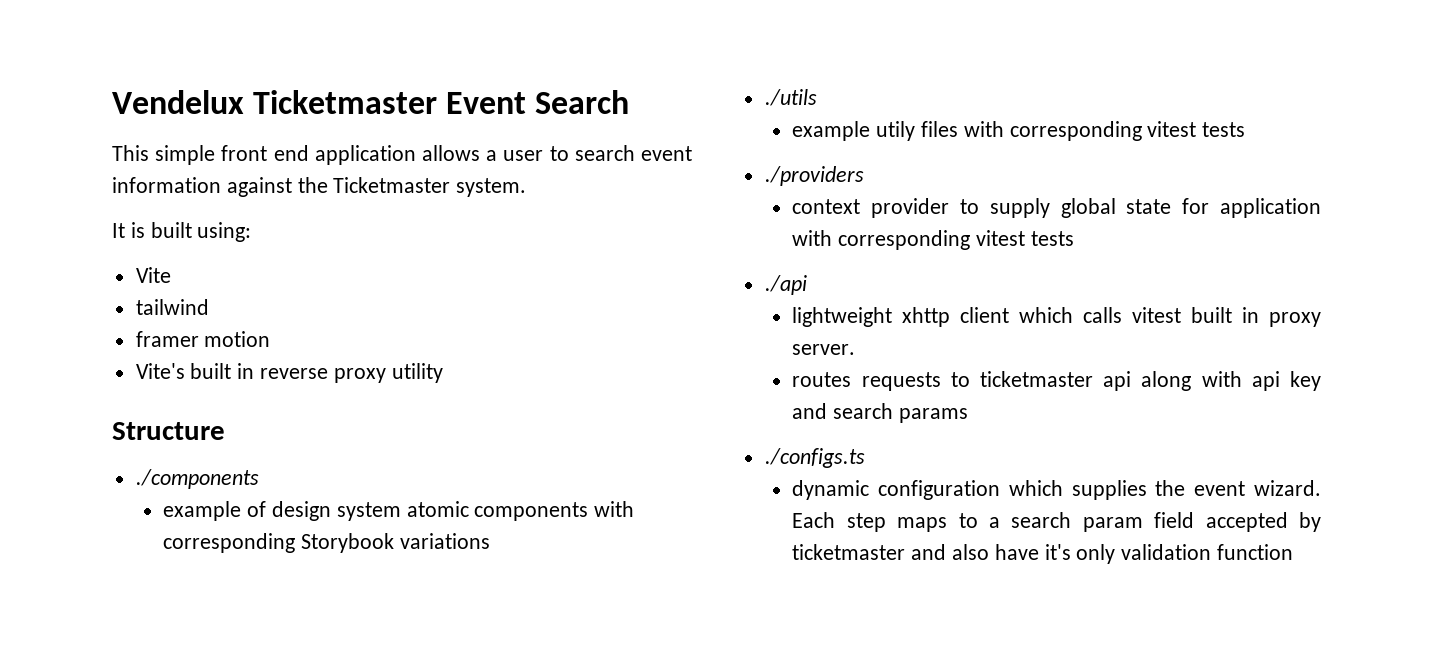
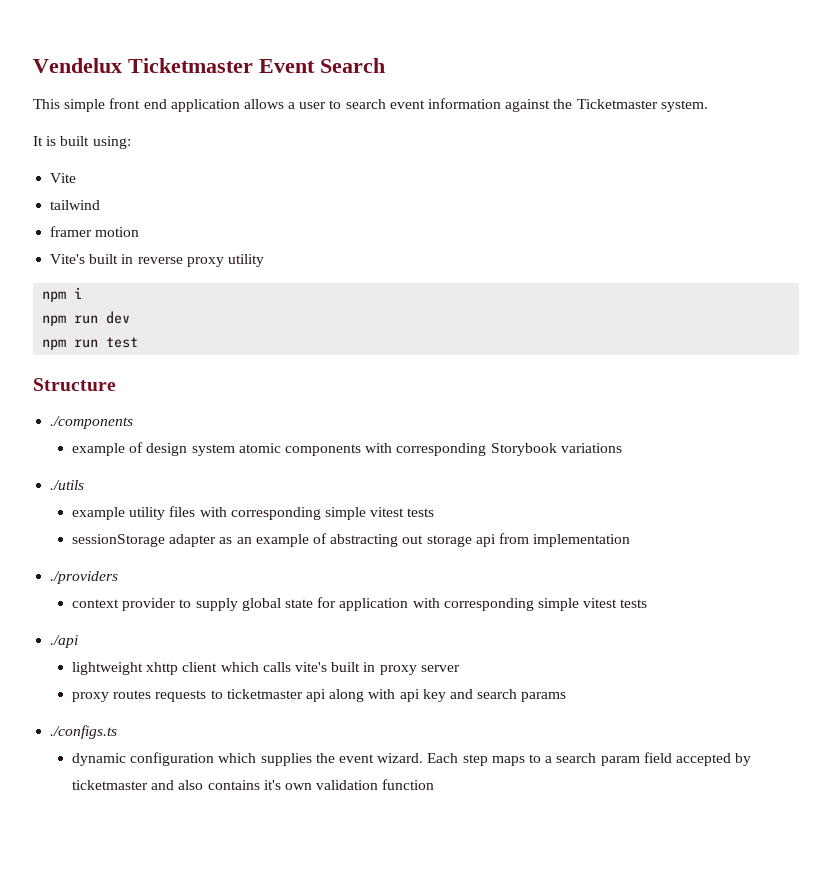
+ npm i
+ npm run dev
+ npm run test
- example utily files with corresponding vitest tests
+ example utility files with corresponding simple vitest tests
+ sessionStorage adapter as an example of abstracting out storage api from implementation
- context provider to supply global state for application with corresponding vitest tests
+ context provider to supply global state for application with corresponding simple vitest tests
- lightweight xhttp client which calls vitest built in proxy server.
- routes requests to ticketmaster api along with api key and search params
+ lightweight xhttp client which calls vite's built in proxy server
+ proxy routes requests to ticketmaster api along with api key and search params
- Each step maps to a search param field accepted by ticketmaster and also have it's only validation function
+ Each step maps to a search param field accepted by ticketmaster and also contains it's own validation function

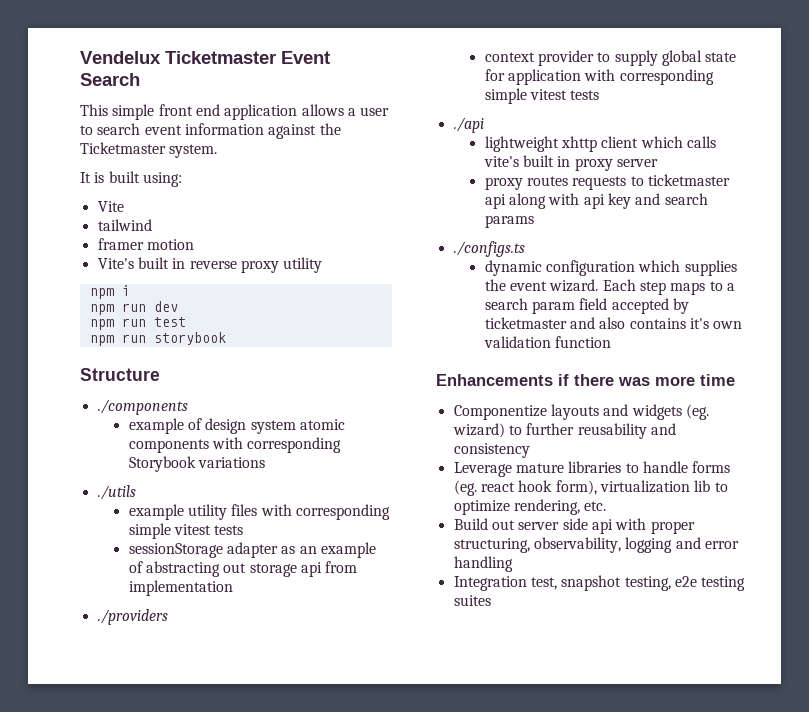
+ npm run storybook
+ Enhancements if there was more time
+ Componentize layouts and widgets (eg. wizard) to further reusability and consistency
+ Leverage mature libraries to handle forms (eg. react hook form), virtualization lib to optimize rendering, etc.
+ Build out server side api with proper structuring, observability, logging and error handling
+ Integration test, snapshot testing, e2e testing suites

